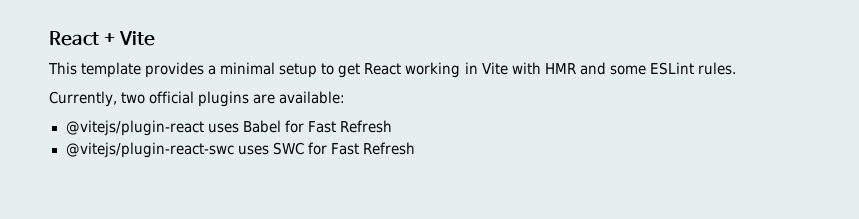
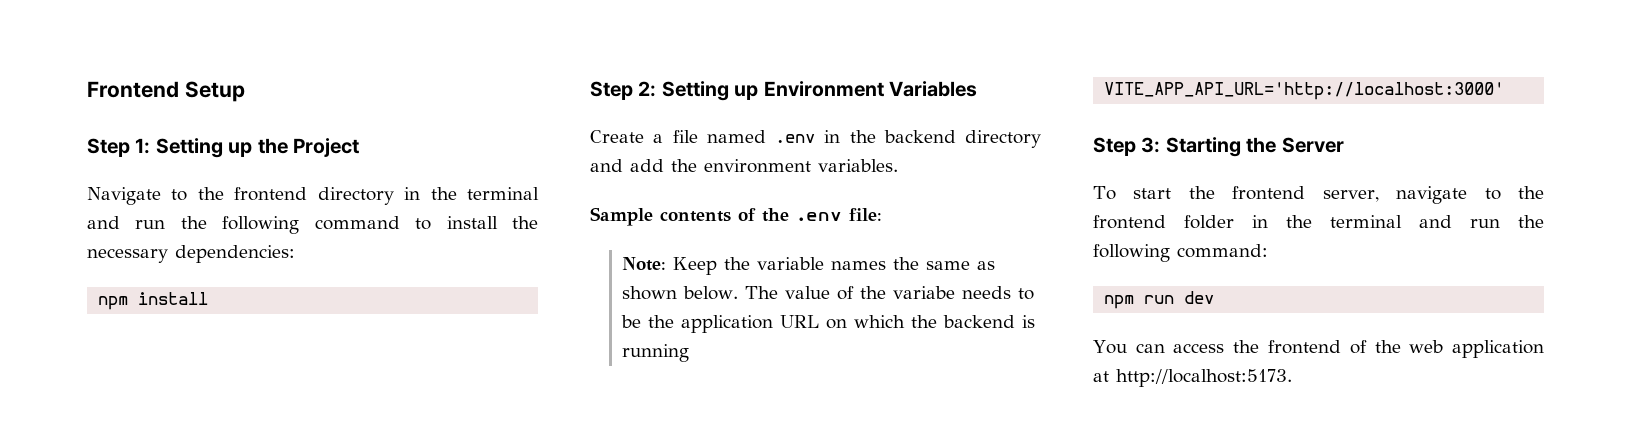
- React + Vite
- This template provides a minimal setup to get React working in Vite with HMR and some ESLint rules.
- Currently, two official plugins are available:
- @vitejs/plugin-react uses Babel for Fast Refresh
- @vitejs/plugin-react-swc uses SWC for Fast Refresh
+ Frontend Setup
+ Step 1: Setting up the Project
+ Navigate to the frontend directory in the terminal and run the following command to install the necessary dependencies:
+ npm install
+ Step 2: Setting up Environment Variables
+ Create a file named .env in the backend directory and add the environment variables.
+ Sample contents of the .env file:
+ Note: Keep the variable names the same as shown below. The value of the variabe needs to be the application URL on which the backend is running
+ VITE_APP_API_URL='http://localhost:3000'
+ Step 3: Starting the Server
+ To start the frontend server, navigate to the frontend folder in the terminal and run the following command:
+ npm run dev
+ You can access the frontend of the web application at http://localhost:5173.

